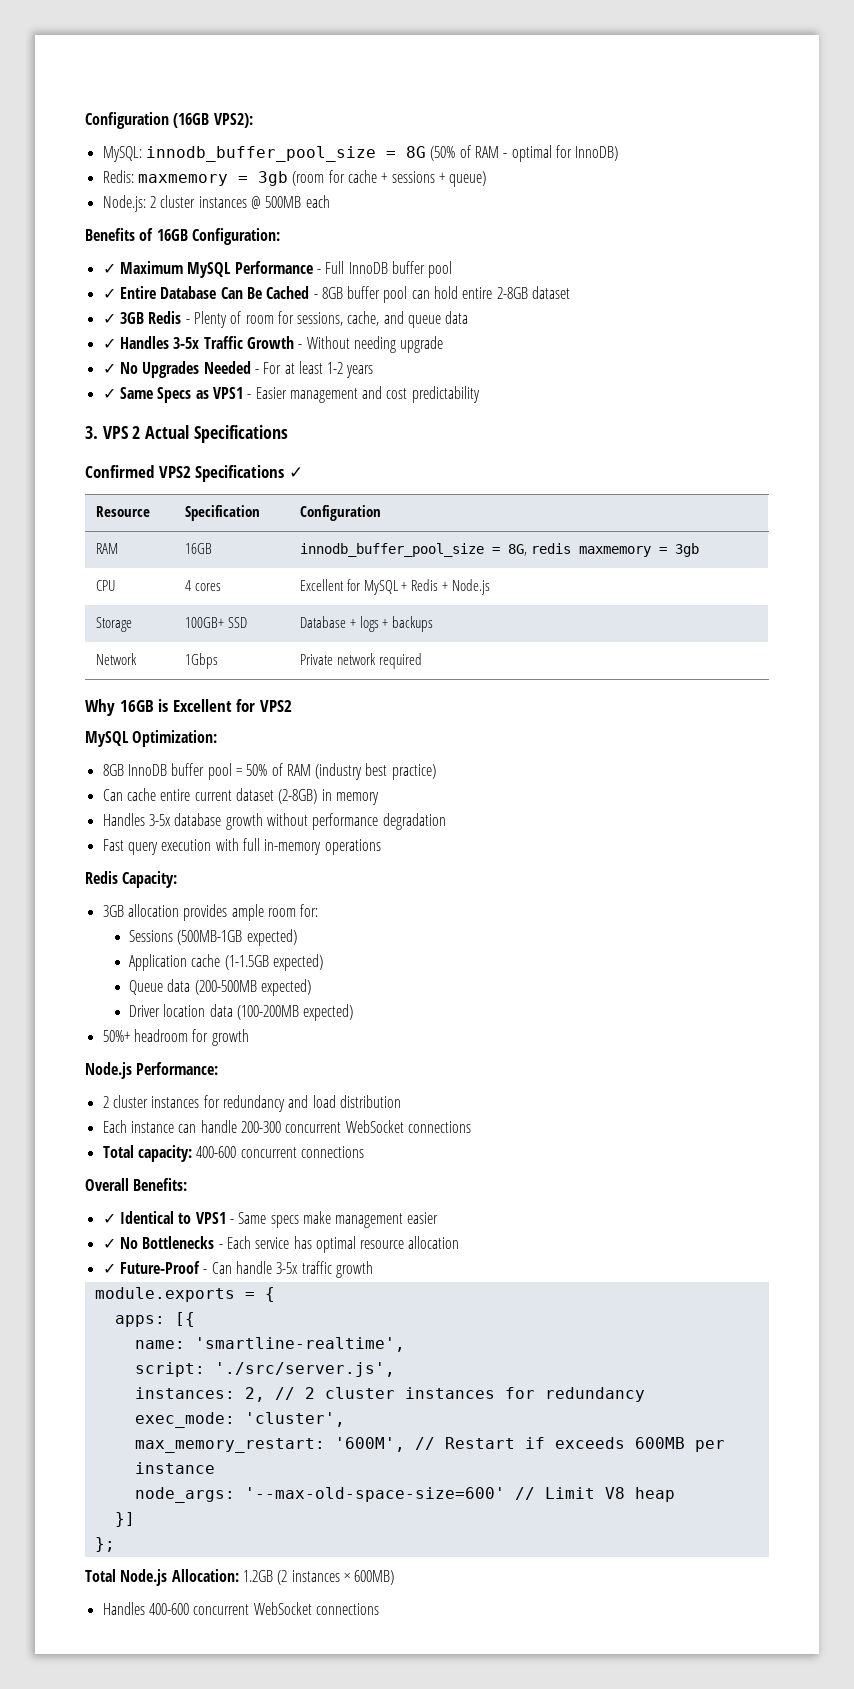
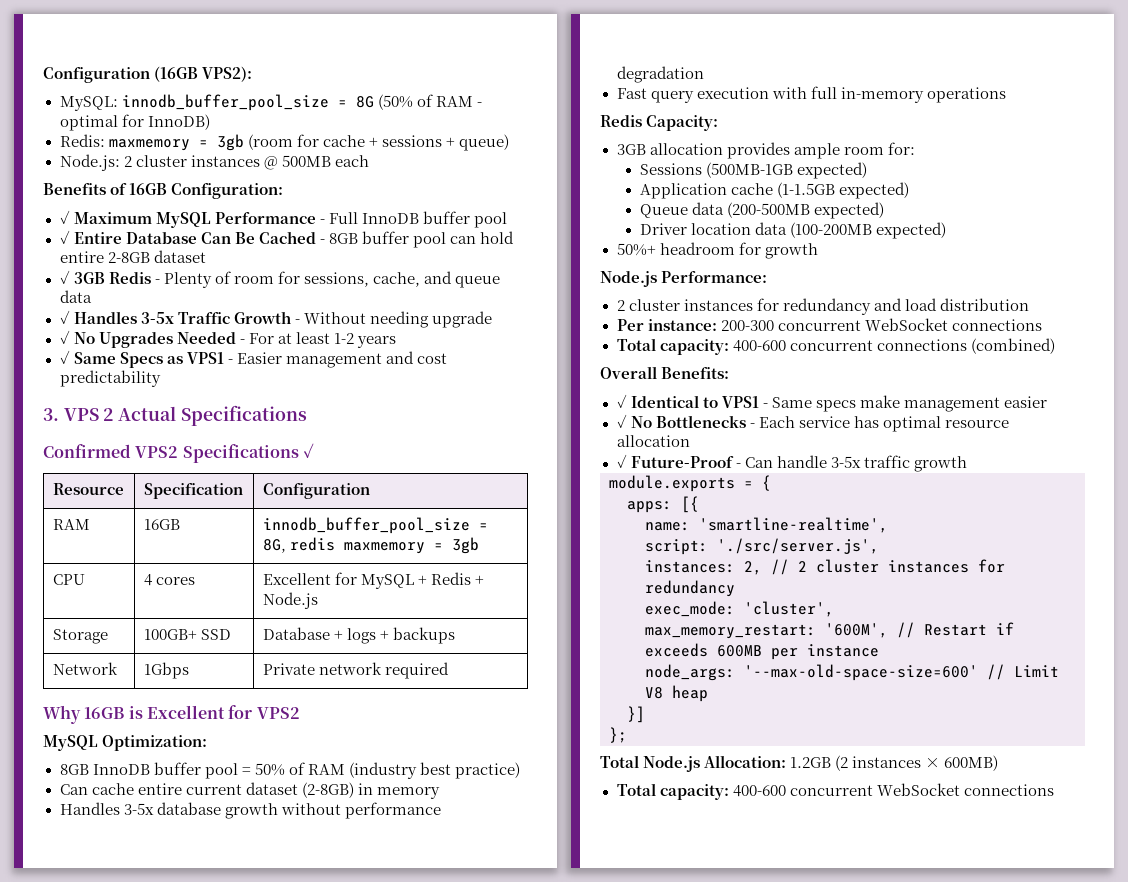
- Each instance can handle 200-300 concurrent WebSocket connections
+ Per instance: 200-300 concurrent WebSocket connections
- Total capacity: 400-600 concurrent connections
+ Total capacity: 400-600 concurrent connections (combined)
- Handles 400-600 concurrent WebSocket connections
+ Total capacity: 400-600 concurrent WebSocket connections

